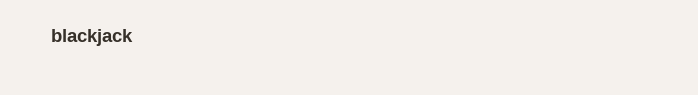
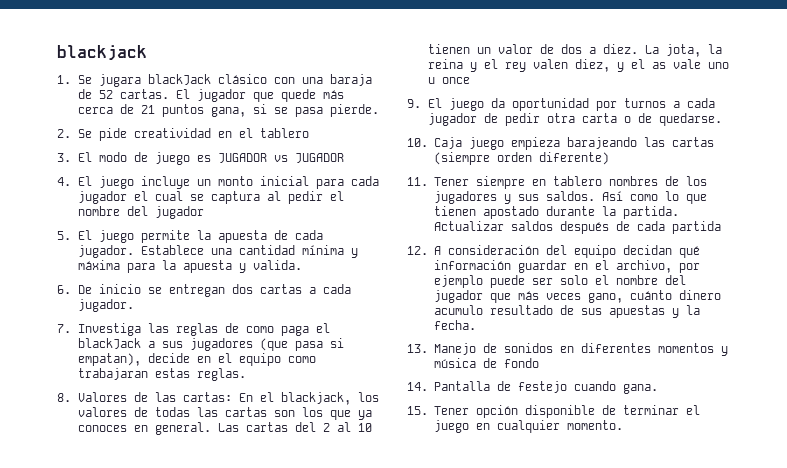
+ 1. Se jugara blackJack clásico con una baraja de 52 cartas. El jugador que quede más cerca de 21 puntos gana, si se pasa pierde.
+ 2. Se pide creatividad en el tablero
+ 3. El modo de juego es JUGADOR vs JUGADOR
+ 4. El juego incluye un monto inicial para cada jugador el cual se captura al pedir el nombre del jugador
+ 5. El juego permite la apuesta de cada jugador. Establece una cantidad mínima y máxima para la apuesta y valida.
+ 6. De inicio se entregan dos cartas a cada jugador.
+ 7. Investiga las reglas de como paga el blackJack a sus jugadores (que pasa si empatan), decide en el equipo como trabajaran estas reglas.
+ 8. Valores de las cartas: En el blackjack, los valores de todas las cartas son los que ya conoces en general. Las cartas del 2 al 10 tienen un valor de dos a diez. La jota, la reina y el rey valen diez, y el as vale uno u once
+ 9. El juego da oportunidad por turnos a cada jugador de pedir otra carta o de quedarse.
+ 10. Caja juego empieza barajeando las cartas (siempre orden diferente)
+ 11. Tener siempre en tablero nombres de los jugadores y sus saldos. Así como lo que tienen apostado durante la partida. Actualizar saldos después de cada partida
+ 12. A consideración del equipo decidan qué información guardar en el archivo, por ejemplo puede ser solo el nombre del jugador que más veces gano, cuánto dinero acumulo resultado de sus apuestas y la fecha.
+ 13. Manejo de sonidos en diferentes momentos y música de fondo
+ 14. Pantalla de festejo cuando gana.
+ 15. Tener opción disponible de terminar el juego en cualquier momento.

